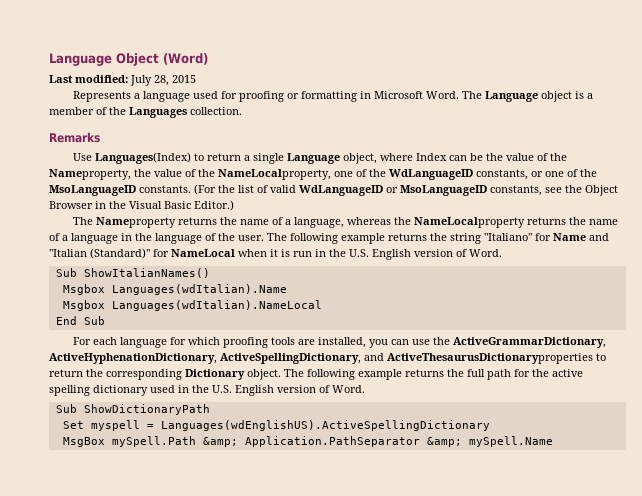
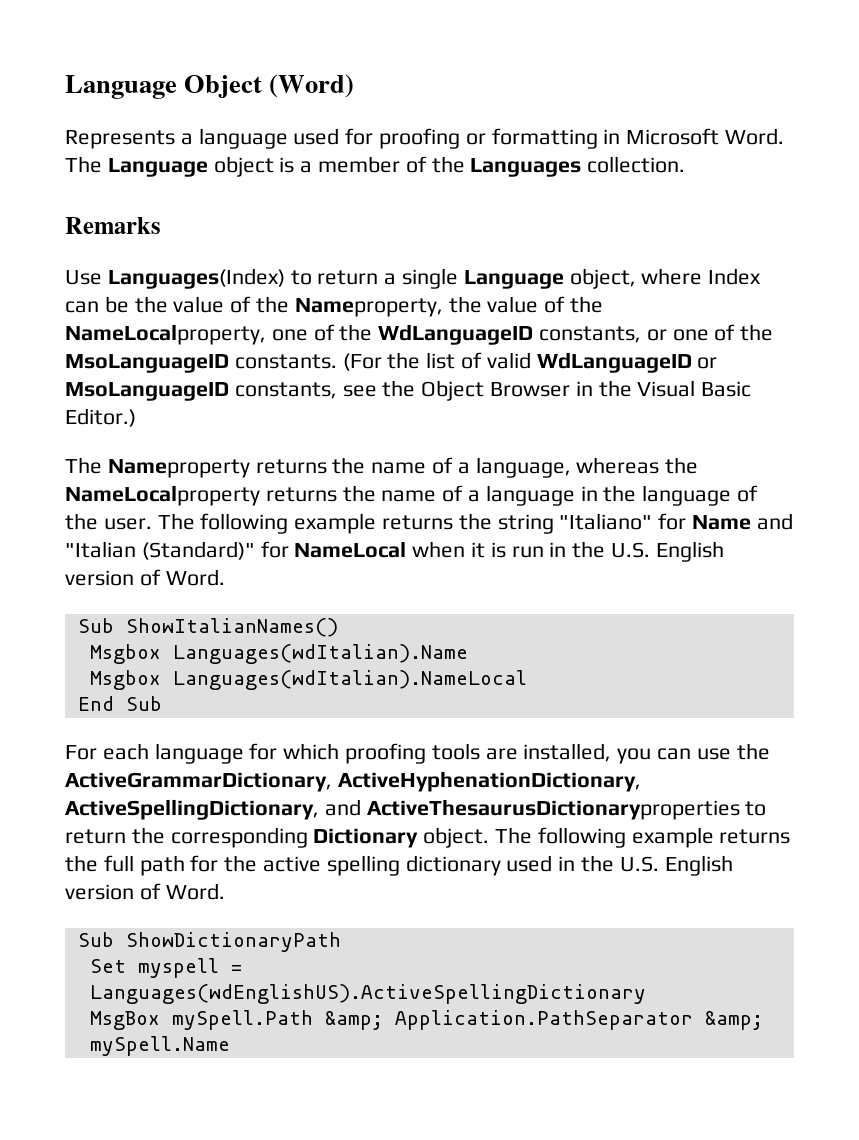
- Last modified: July 28, 2015

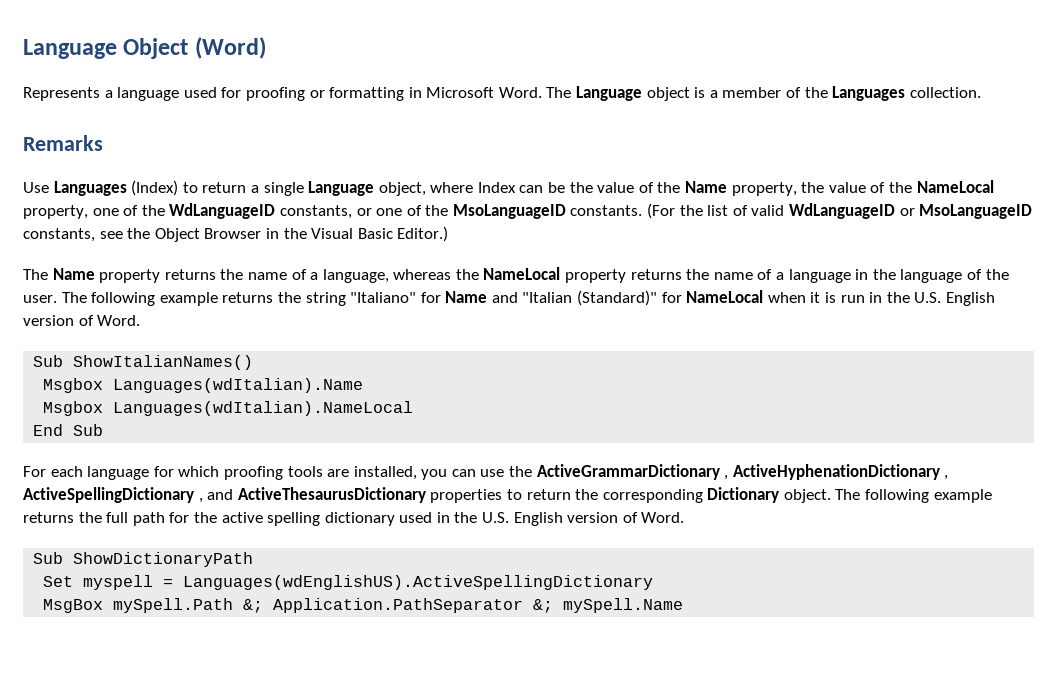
- Use Languages(Index) to return a single Language object, where Index can be the value of the Nameproperty, the value of the NameLocalproperty, one of the WdLanguageID constants, or one of the MsoLanguageID constants.
+ Use Languages (Index) to return a single Language object, where Index can be the value of the Name property, the value of the NameLocal property, one of the WdLanguageID constants, or one of the MsoLanguageID constants.
- The Nameproperty returns the name of a language, whereas the NameLocalproperty returns the name of a language in the language of the user.
+ The Name property returns the name of a language, whereas the NameLocal property returns the name of a language in the language of the user.
- For each language for which proofing tools are installed, you can use the ActiveGrammarDictionary, ActiveHyphenationDictionary, ActiveSpellingDictionary, and ActiveThesaurusDictionaryproperties to return the corresponding Dictionary object.
+ For each language for which proofing tools are installed, you can use the ActiveGrammarDictionary , ActiveHyphenationDictionary , ActiveSpellingDictionary , and ActiveThesaurusDictionary properties to return the corresponding Dictionary object.
- MsgBox mySpell.Path &amp; Application.PathSeparator &amp; mySpell.Name
+ MsgBox mySpell.Path &; Application.PathSeparator &; mySpell.Name

